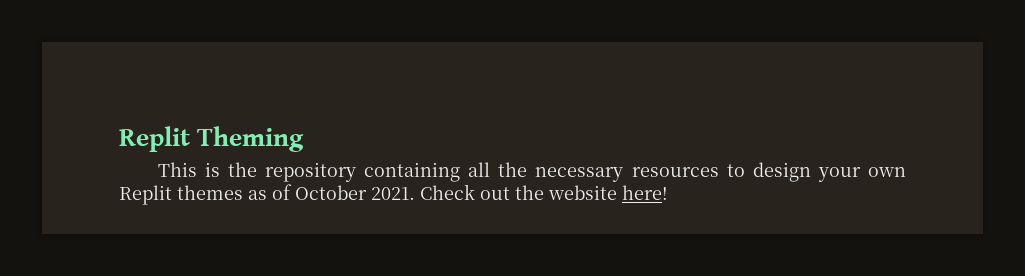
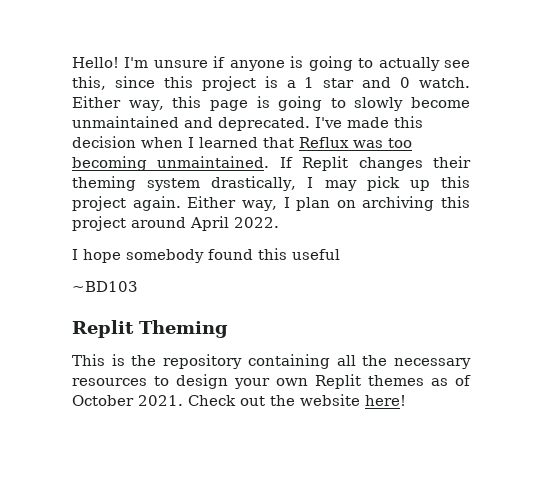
+ Hello! I'm unsure if anyone is going to actually see this, since this project is a 1 star and 0 watch. Either way, this page is going to slowly become unmaintained and deprecated. I've made this decision when I learned that Reflux was too becoming unmaintained. If Replit changes their theming system drastically, I may pick up this project again. Either way, I plan on archiving this project around April 2022.
+ I hope somebody found this useful
+ ~BD103

